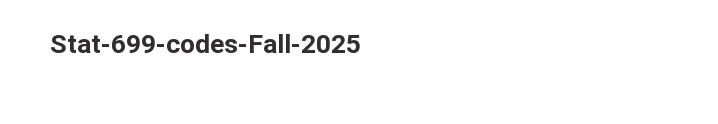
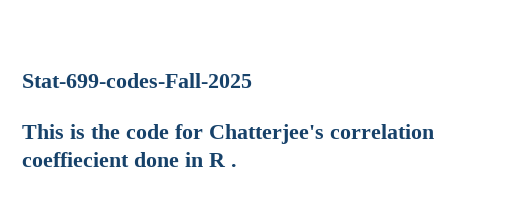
+ This is the code for Chatterjee's correlation coeffiecient done in R .

